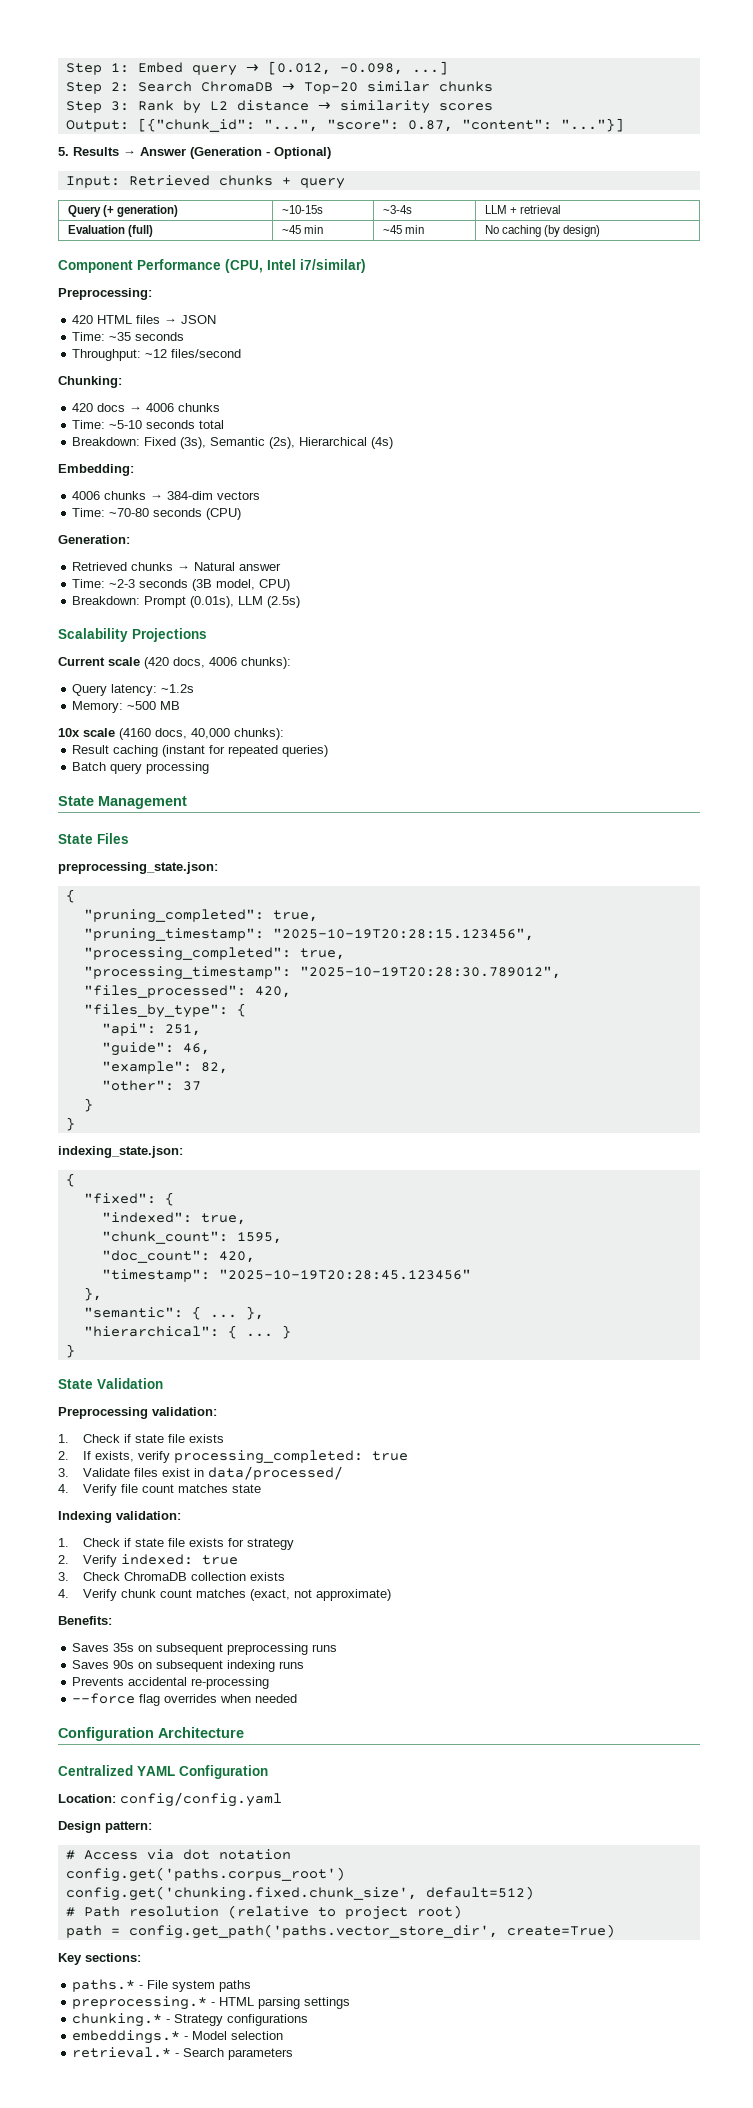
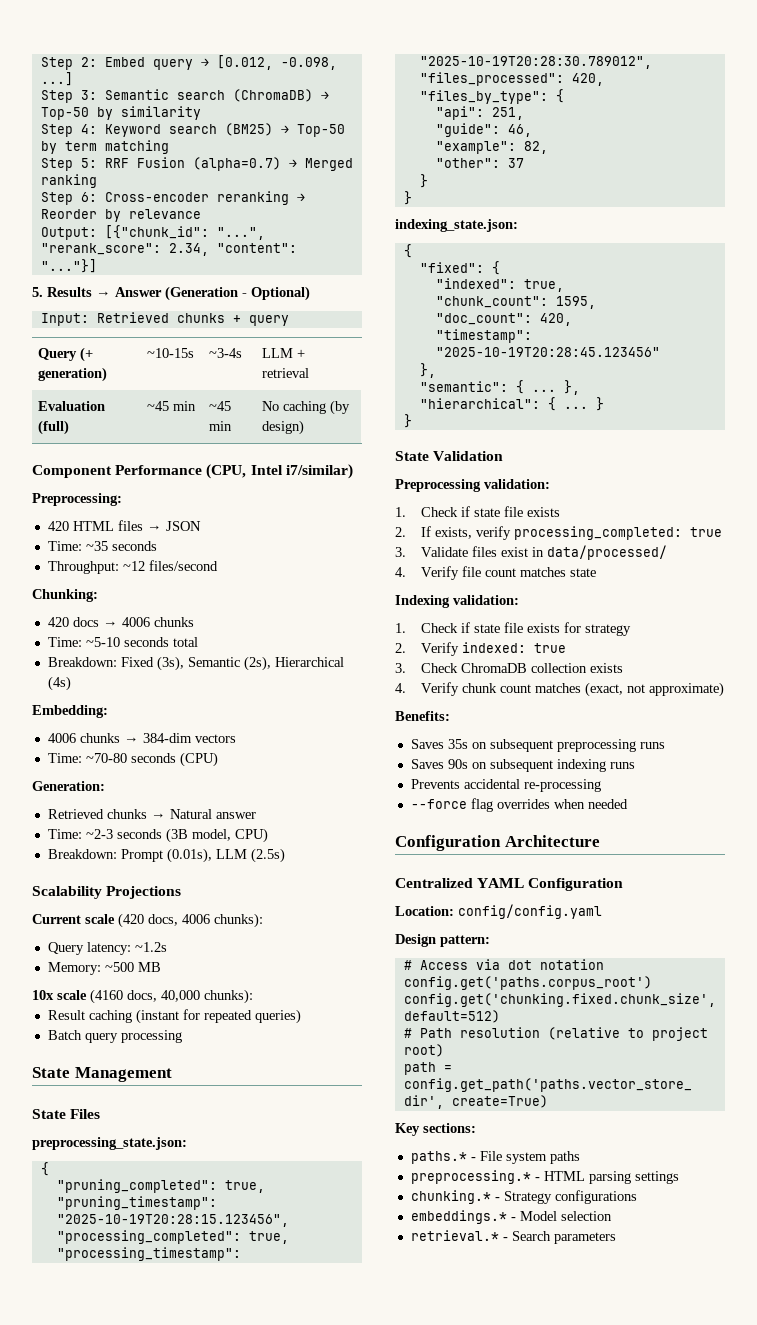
- Step 1: Embed query → [0.012, -0.098, ...]
+ Step 2: Embed query → [0.012, -0.098, ...]
- Step 2: Search ChromaDB → Top-20 similar chunks
- Step 3: Rank by L2 distance → similarity scores
+ Step 3: Semantic search (ChromaDB) → Top-50 by similarity
+ Step 4: Keyword search (BM25) → Top-50 by term matching
+ Step 5: RRF Fusion (alpha=0.7) → Merged ranking
+ Step 6: Cross-encoder reranking → Reorder by relevance
- Output: [{"chunk_id": "...", "score": 0.87, "content": "..."}]
+ Output: [{"chunk_id": "...", "rerank_score": 2.34, "content": "..."}]

